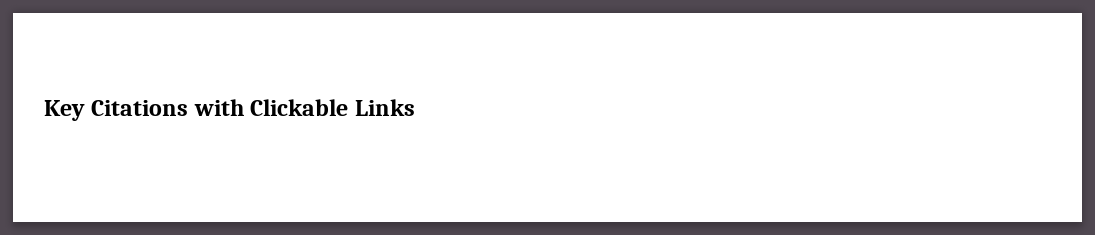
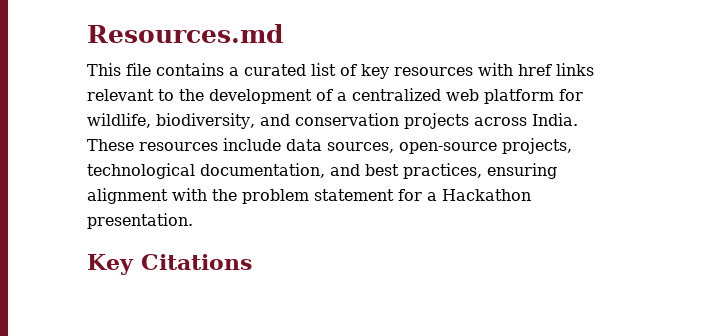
- Key Citations with Clickable Links
+ Resources.md
+ This file contains a curated list of key resources with href links relevant to the development of a centralized web platform for wildlife, biodiversity, and conservation projects across India. These resources include data sources, open-source projects, technological documentation, and best practices, ensuring alignment with the problem statement for a Hackathon presentation.
+ Key Citations

